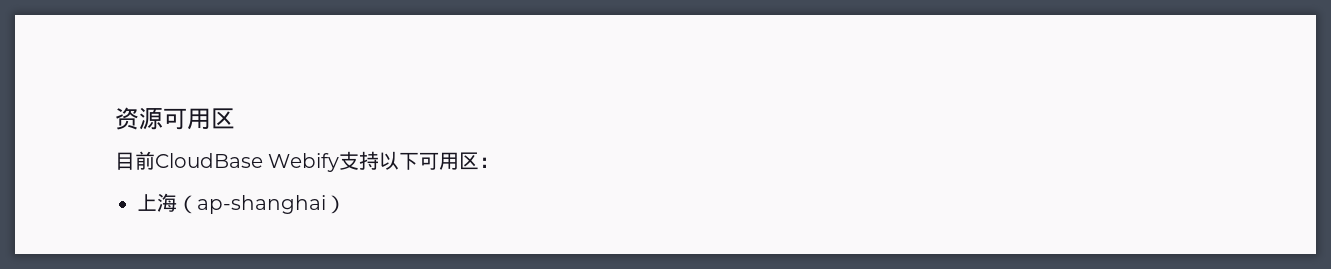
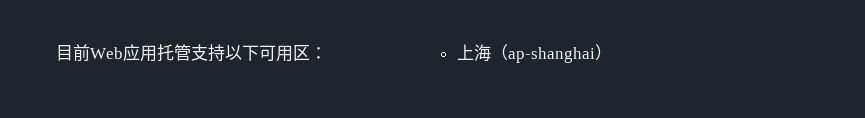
- 资源可用区
- 目前CloudBase Webify支持以下可用区：
+ 目前Web应用托管支持以下可用区：

